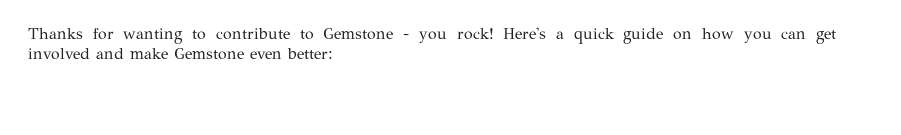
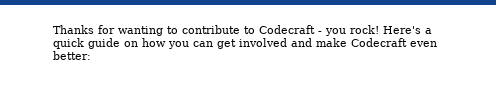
- Thanks for wanting to contribute to Gemstone - you rock!
+ Thanks for wanting to contribute to Codecraft - you rock!
- Here's a quick guide on how you can get involved and make Gemstone even better:
+ Here's a quick guide on how you can get involved and make Codecraft even better:

